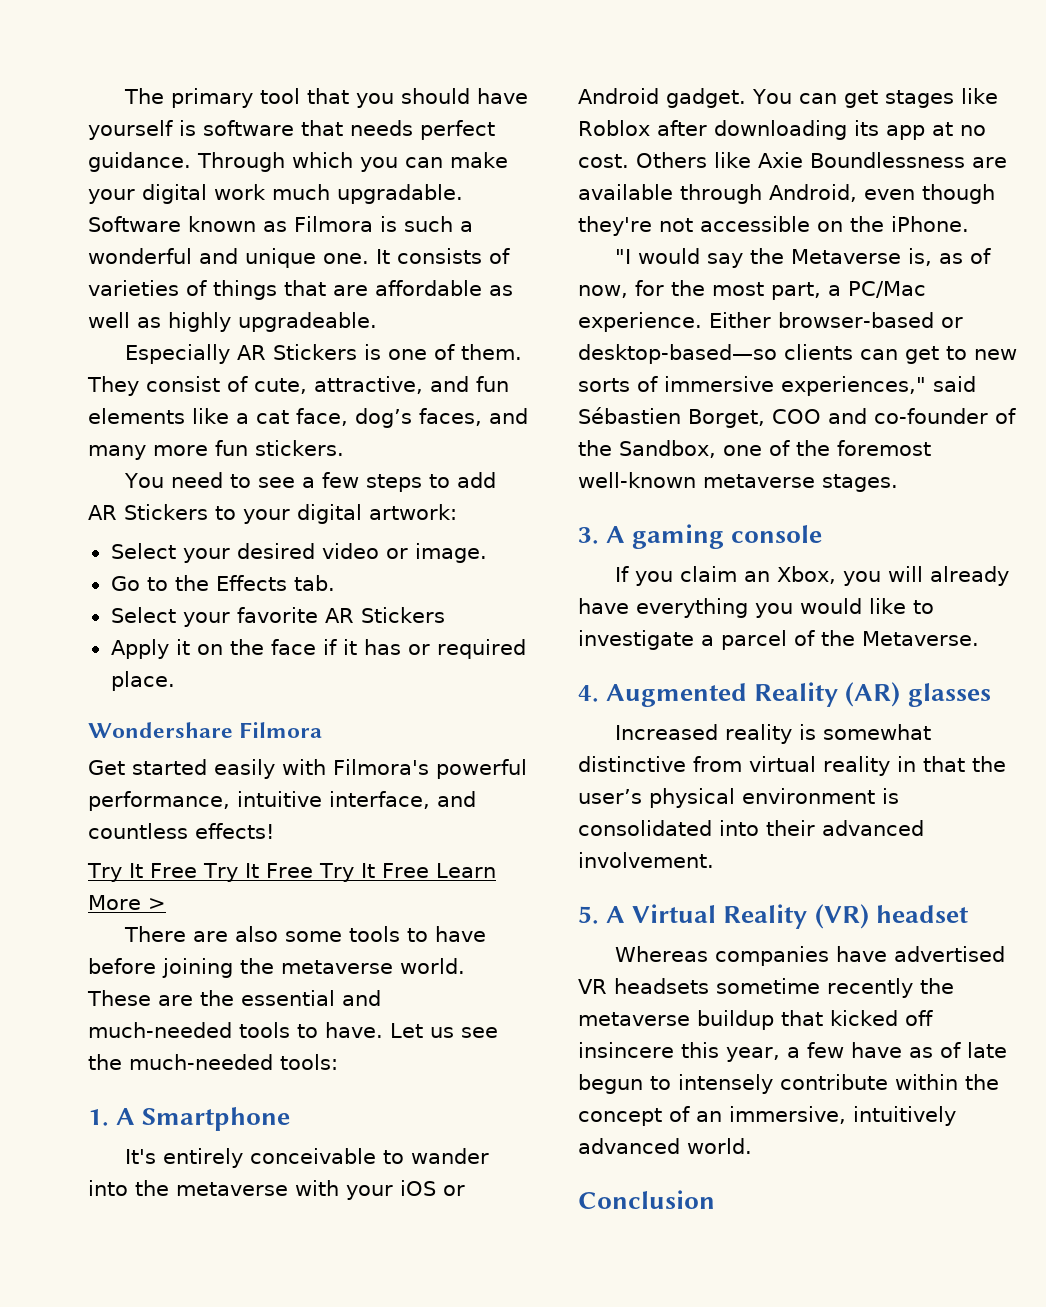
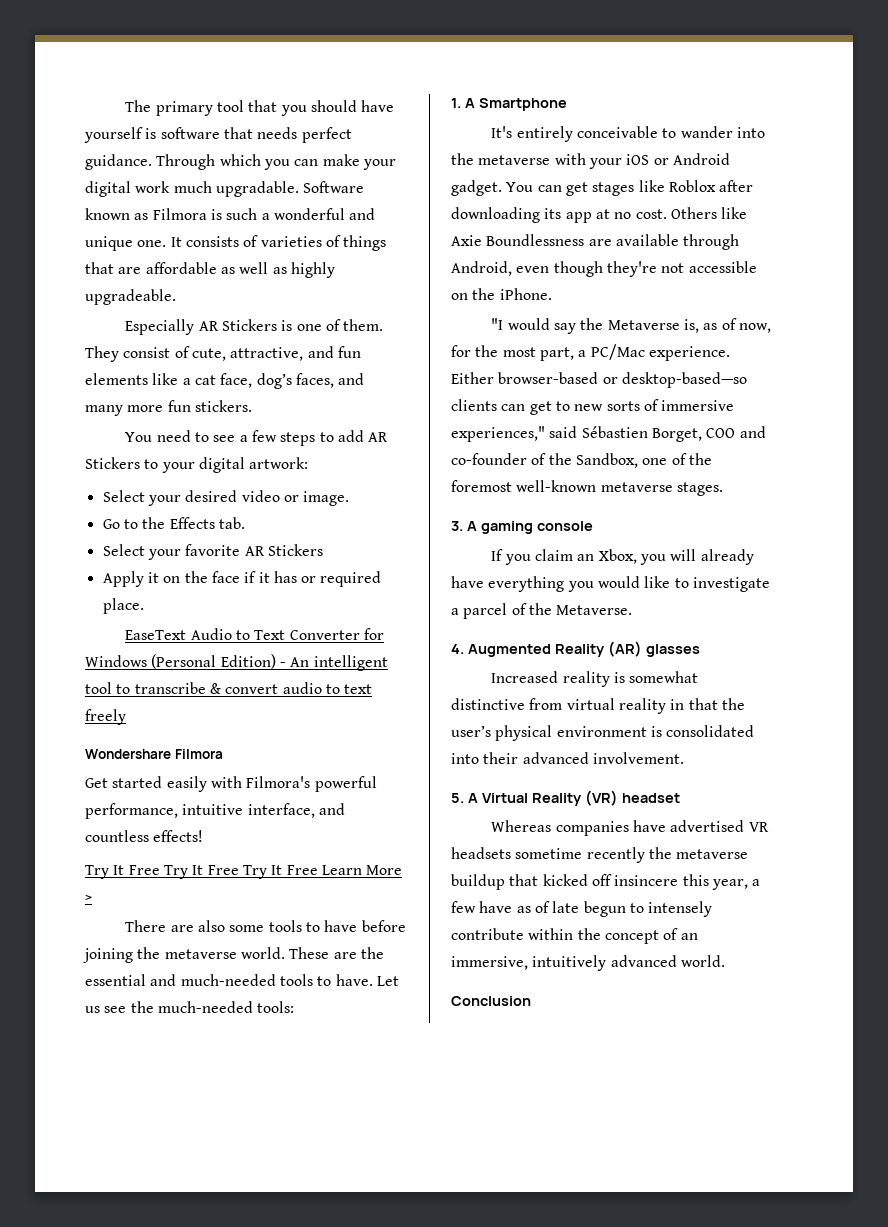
+ EaseText Audio to Text Converter for Windows (Personal Edition) - An intelligent tool to transcribe & convert audio to text freely

